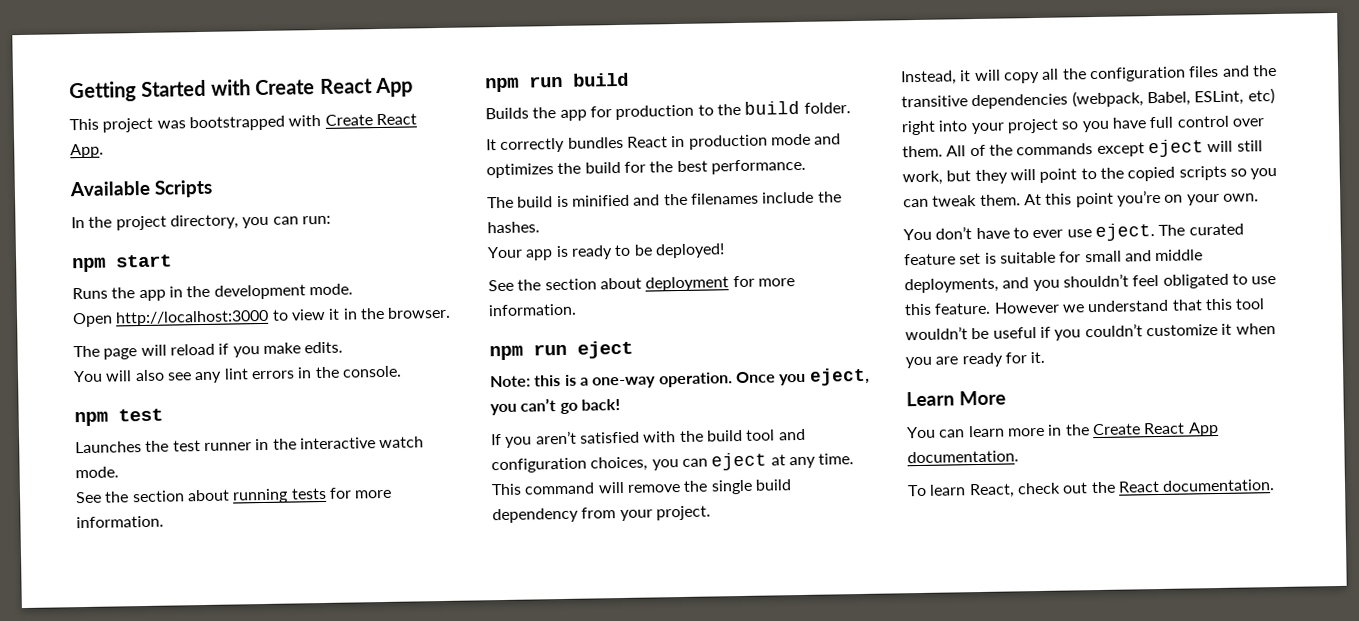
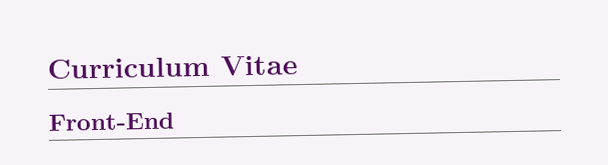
- Getting Started with Create React App
- This project was bootstrapped with Create React App.
- Available Scripts
- In the project directory, you can run:
- npm start
- Runs the app in the development mode.
- Open http://localhost:3000 to view it in the browser.
- The page will reload if you make edits.
- You will also see any lint errors in the console.
- npm test
- Launches the test runner in the interactive watch mode.
- See the section about running tests for more information.
- npm run build
- Builds the app for production to the build folder.
- It correctly bundles React in production mode and optimizes the build for the best performance.
- The build is minified and the filenames include the hashes.
- Your app is ready to be deployed!
- See the section about deployment for more information.
- npm run eject
- Note: this is a one-way operation. Once you eject, you can’t go back!
- If you aren’t satisfied with the build tool and configuration choices, you can eject at any time. This command will remove the single build dependency from your project.
- Instead, it will copy all the configuration files and the transitive dependencies (webpack, Babel, ESLint, etc) right into your project so you have full control over them. All of the commands except eject will still work, but they will point to the copied scripts so you can tweak them. At this point you’re on your own.
- You don’t have to ever use eject. The curated feature set is suitable for small and middle deployments, and you shouldn’t feel obligated to use this feature. However we understand that this tool wouldn’t be useful if you couldn’t customize it when you are ready for it.
- Learn More
- You can learn more in the Create React App documentation.
- To learn React, check out the React documentation.
+ Curriculum Vitae
+ Front-End

